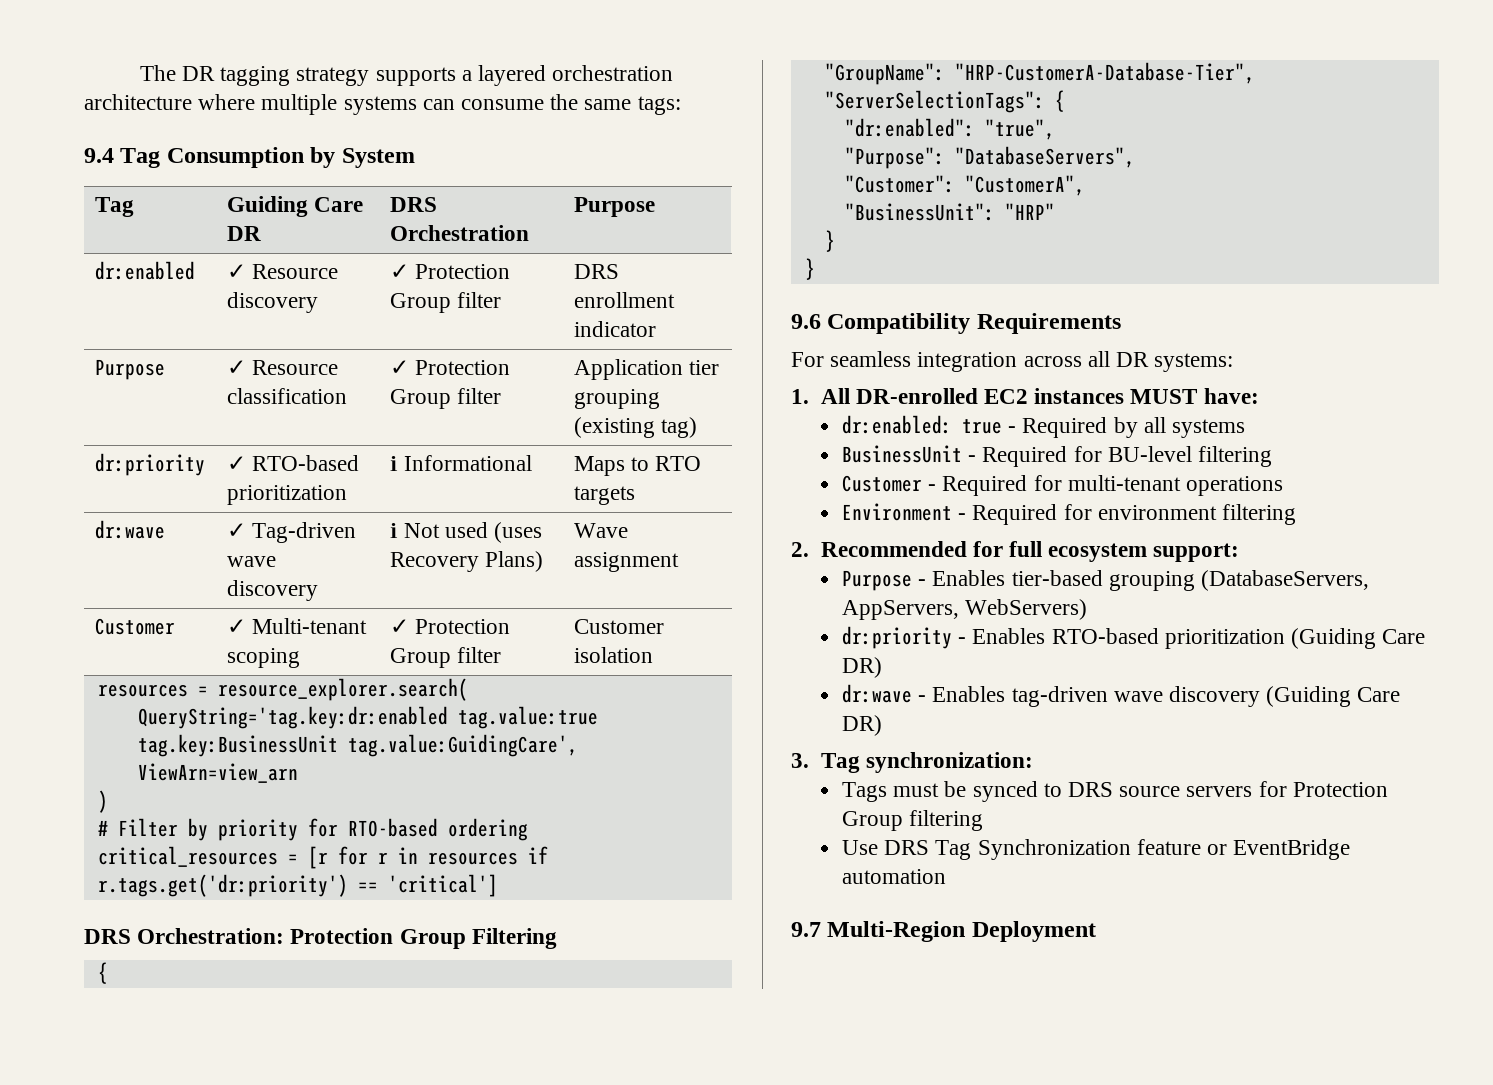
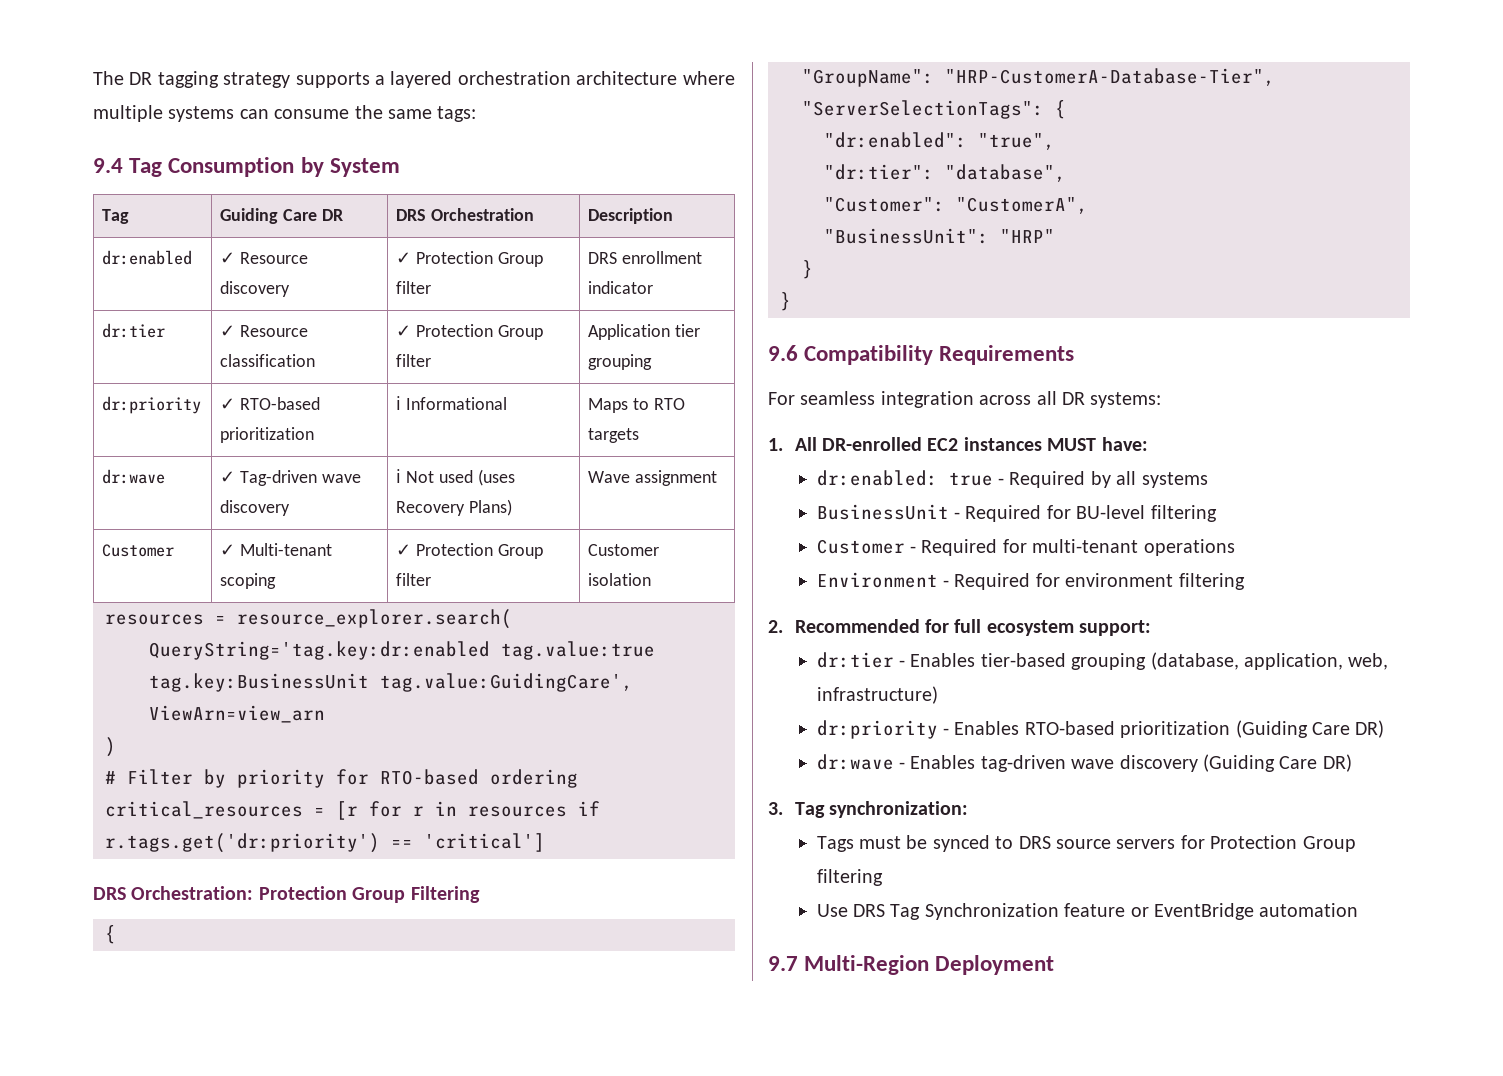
- Tag | Guiding Care DR | DRS Orchestration | Purpose
+ Tag | Guiding Care DR | DRS Orchestration | Description
- Purpose | ✓ Resource classification | ✓ Protection Group filter | Application tier grouping (existing tag)
+ dr:tier | ✓ Resource classification | ✓ Protection Group filter | Application tier grouping
- "Purpose": "DatabaseServers",
+ "dr:tier": "database",
- Purpose - Enables tier-based grouping (DatabaseServers, AppServers, WebServers)
+ dr:tier - Enables tier-based grouping (database, application, web, infrastructure)

